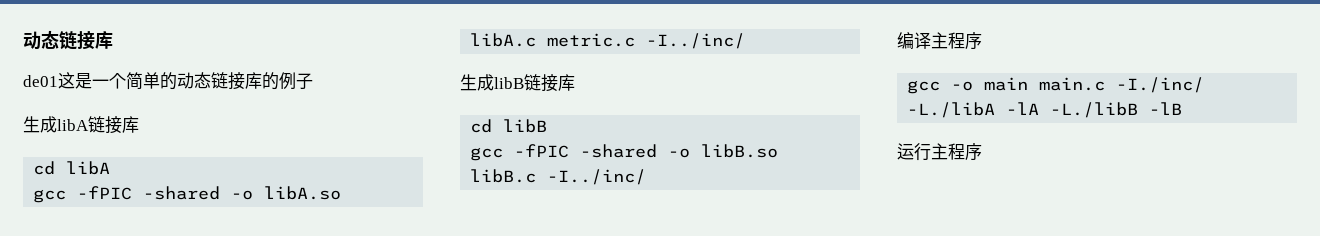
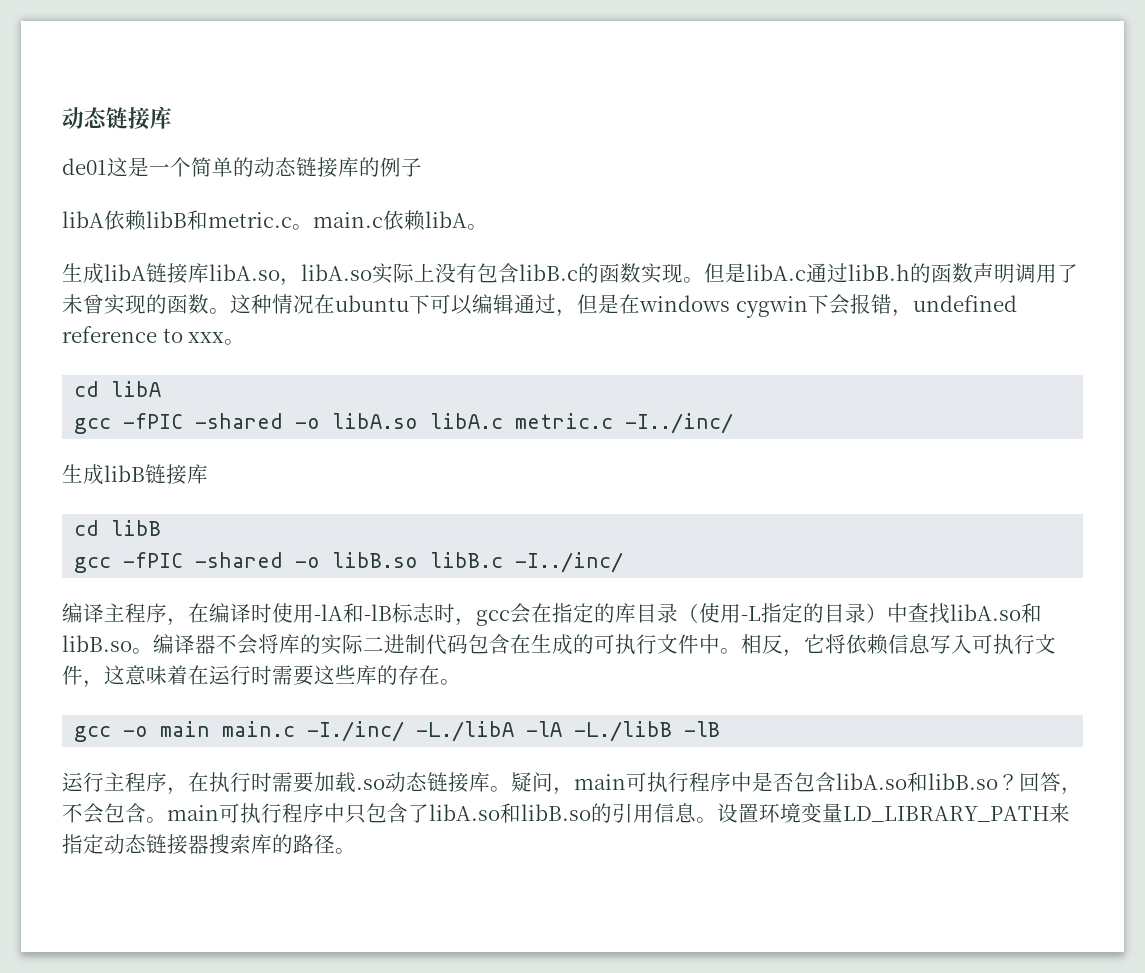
- 生成libA链接库
+ libA依赖libB和metric.c。main.c依赖libA。
+ 生成libA链接库libA.so，libA.so实际上没有包含libB.c的函数实现。但是libA.c通过libB.h的函数声明调用了未曾实现的函数。这种情况在ubuntu下可以编辑通过，但是在windows cygwin下会报错，undefined reference to xxx。
- 编译主程序
+ 编译主程序，在编译时使用-lA和-lB标志时，gcc会在指定的库目录（使用-L指定的目录）中查找libA.so和libB.so。编译器不会将库的实际二进制代码包含在生成的可执行文件中。相反，它将依赖信息写入可执行文件，这意味着在运行时需要这些库的存在。
- 运行主程序
+ 运行主程序，在执行时需要加载.so动态链接库。疑问，main可执行程序中是否包含libA.so和libB.so？回答，不会包含。main可执行程序中只包含了libA.so和libB.so的引用信息。设置环境变量LD_LIBRARY_PATH来指定动态链接器搜索库的路径。

